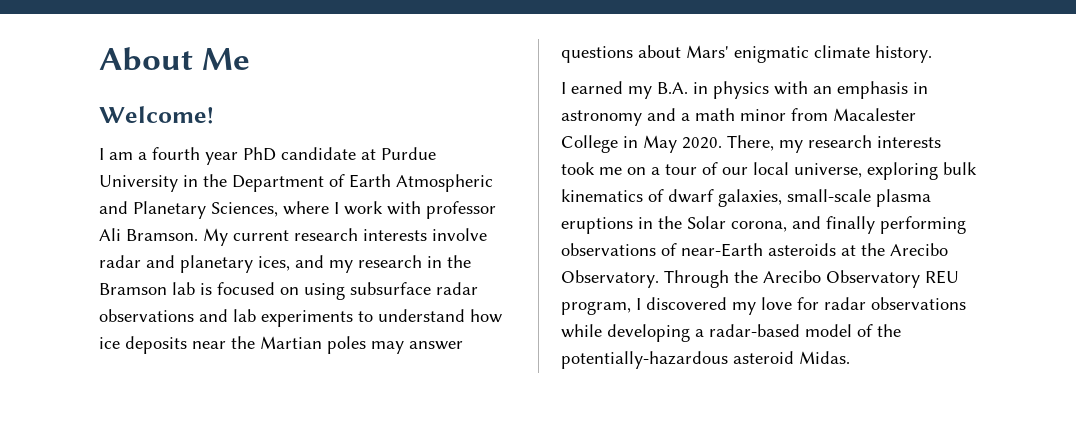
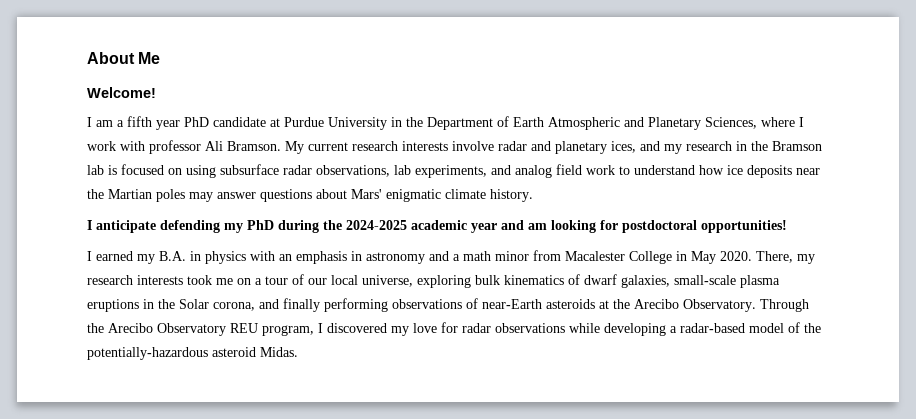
- I am a fourth year PhD candidate at Purdue University in the Department of Earth Atmospheric and Planetary Sciences, where I work with professor Ali Bramson.
+ I am a fifth year PhD candidate at Purdue University in the Department of Earth Atmospheric and Planetary Sciences, where I work with professor Ali Bramson.
- My current research interests involve radar and planetary ices, and my research in the Bramson lab is focused on using subsurface radar observations and lab experiments to understand how ice deposits near the Martian poles may answer questions about Mars' enigmatic climate history.
+ My current research interests involve radar and planetary ices, and my research in the Bramson lab is focused on using subsurface radar observations, lab experiments, and analog field work to understand how ice deposits near the Martian poles may answer questions about Mars' enigmatic climate history.
+ I anticipate defending my PhD during the 2024-2025 academic year and am looking for postdoctoral opportunities!

